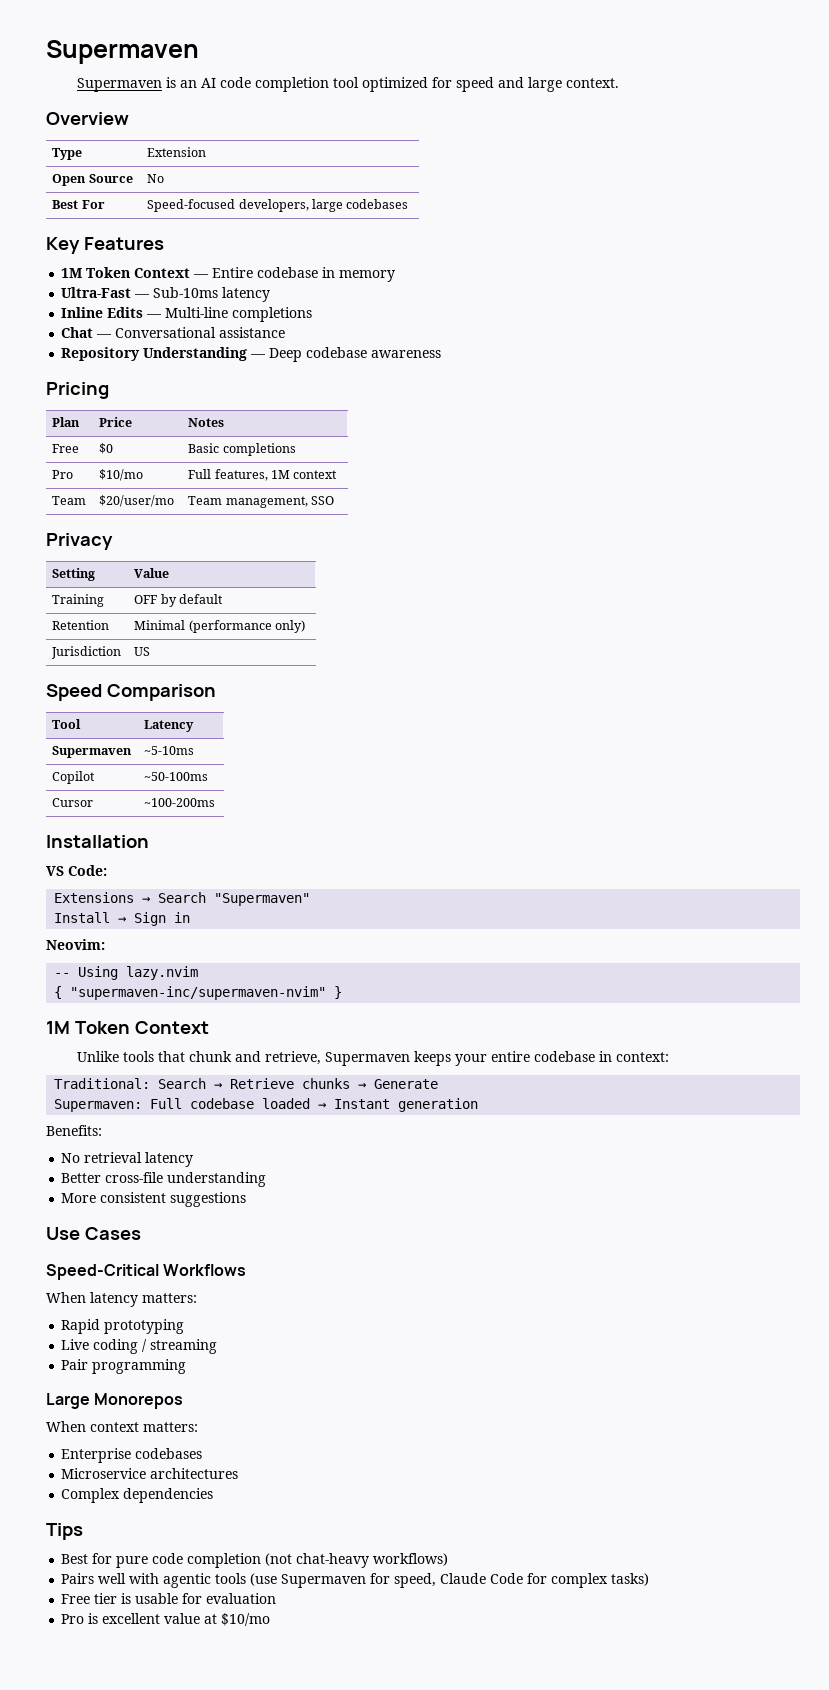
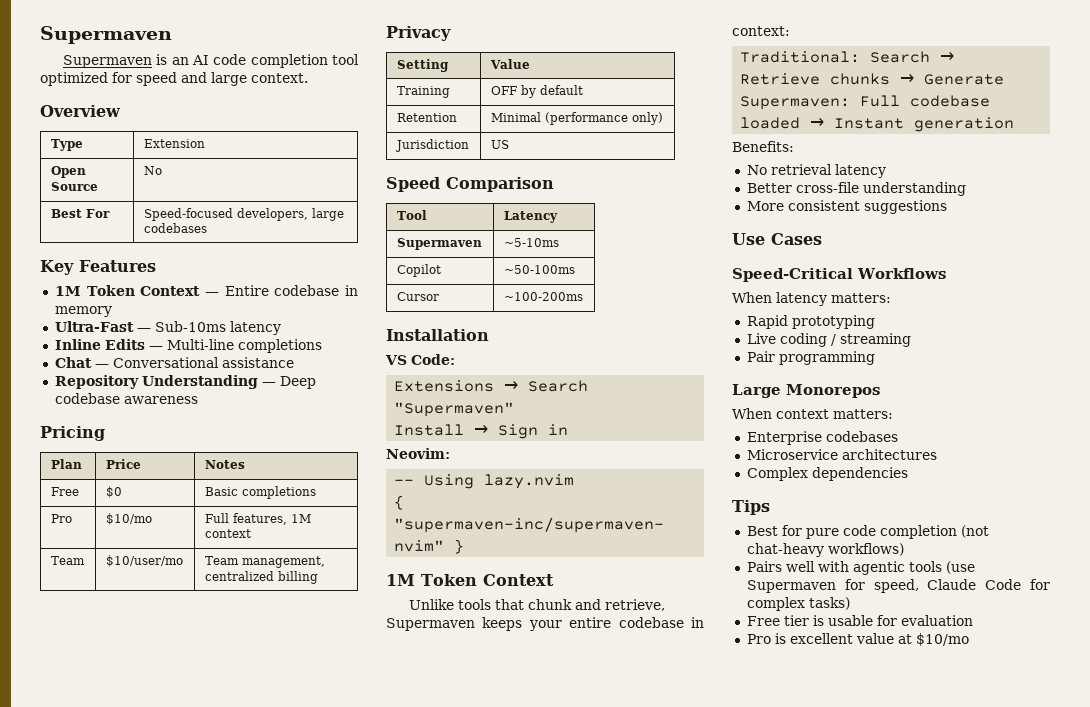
- Team | $20/user/mo | Team management, SSO
+ Team | $10/user/mo | Team management, centralized billing

